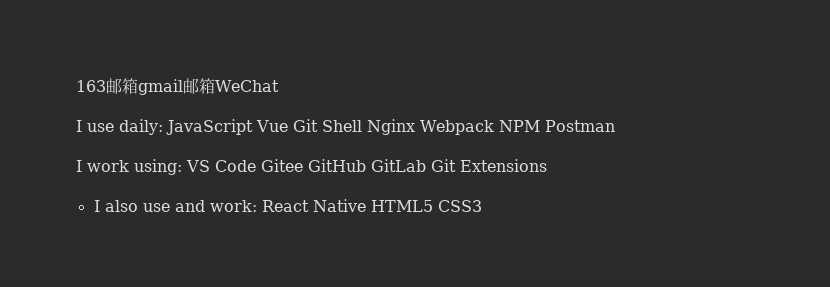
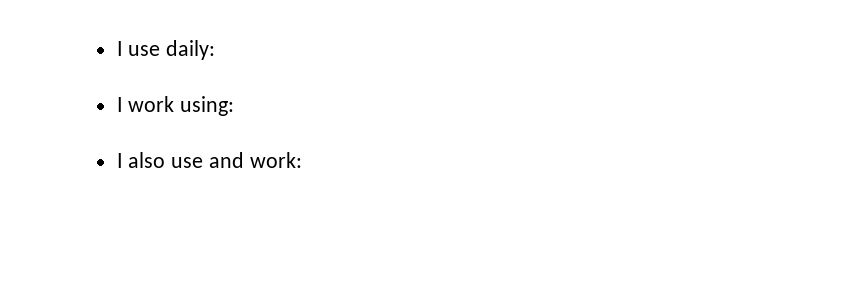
- 163邮箱gmail邮箱WeChat
- I use daily: JavaScript Vue Git Shell Nginx Webpack NPM Postman
- I work using: VS Code Gitee GitHub GitLab Git Extensions
+ I use daily:
+ I work using:
- I also use and work: React Native HTML5 CSS3
+ I also use and work:

